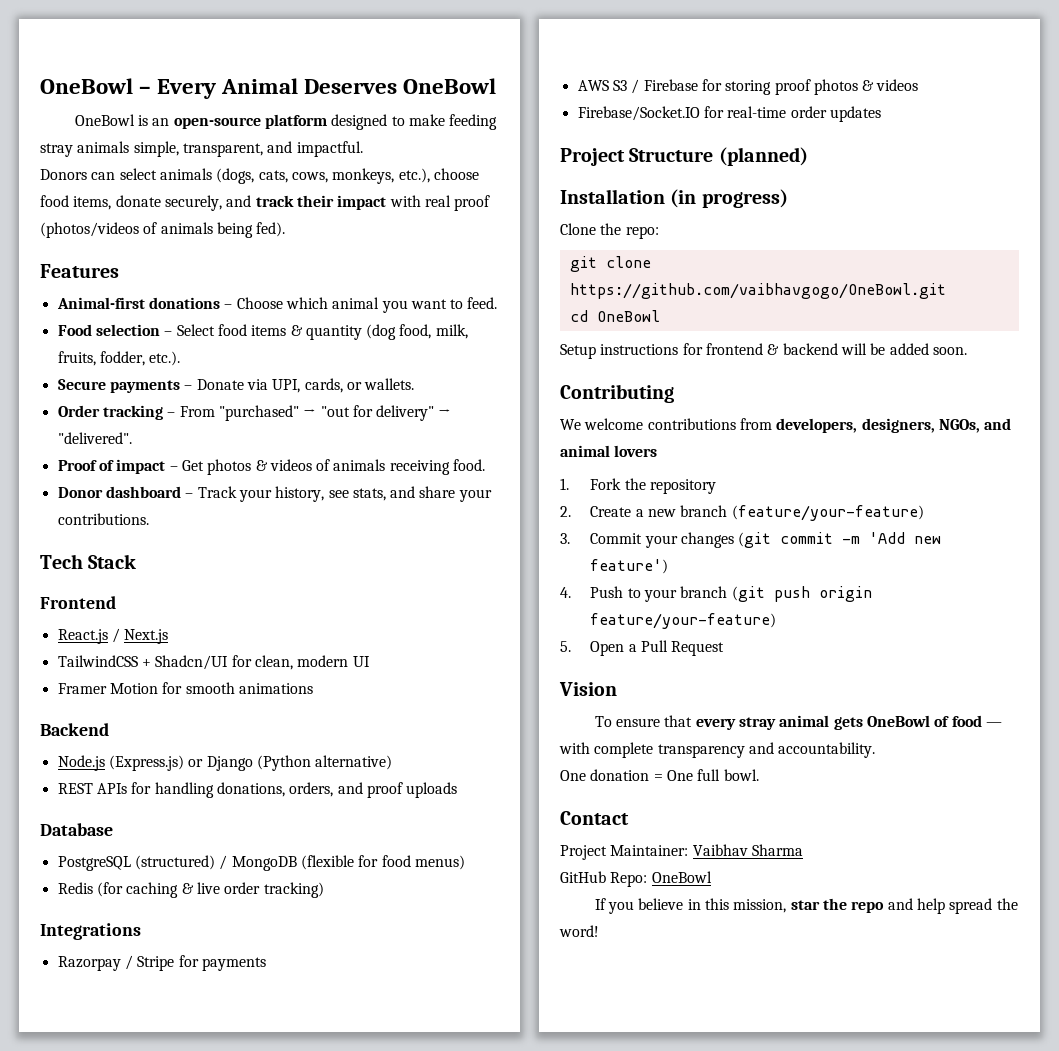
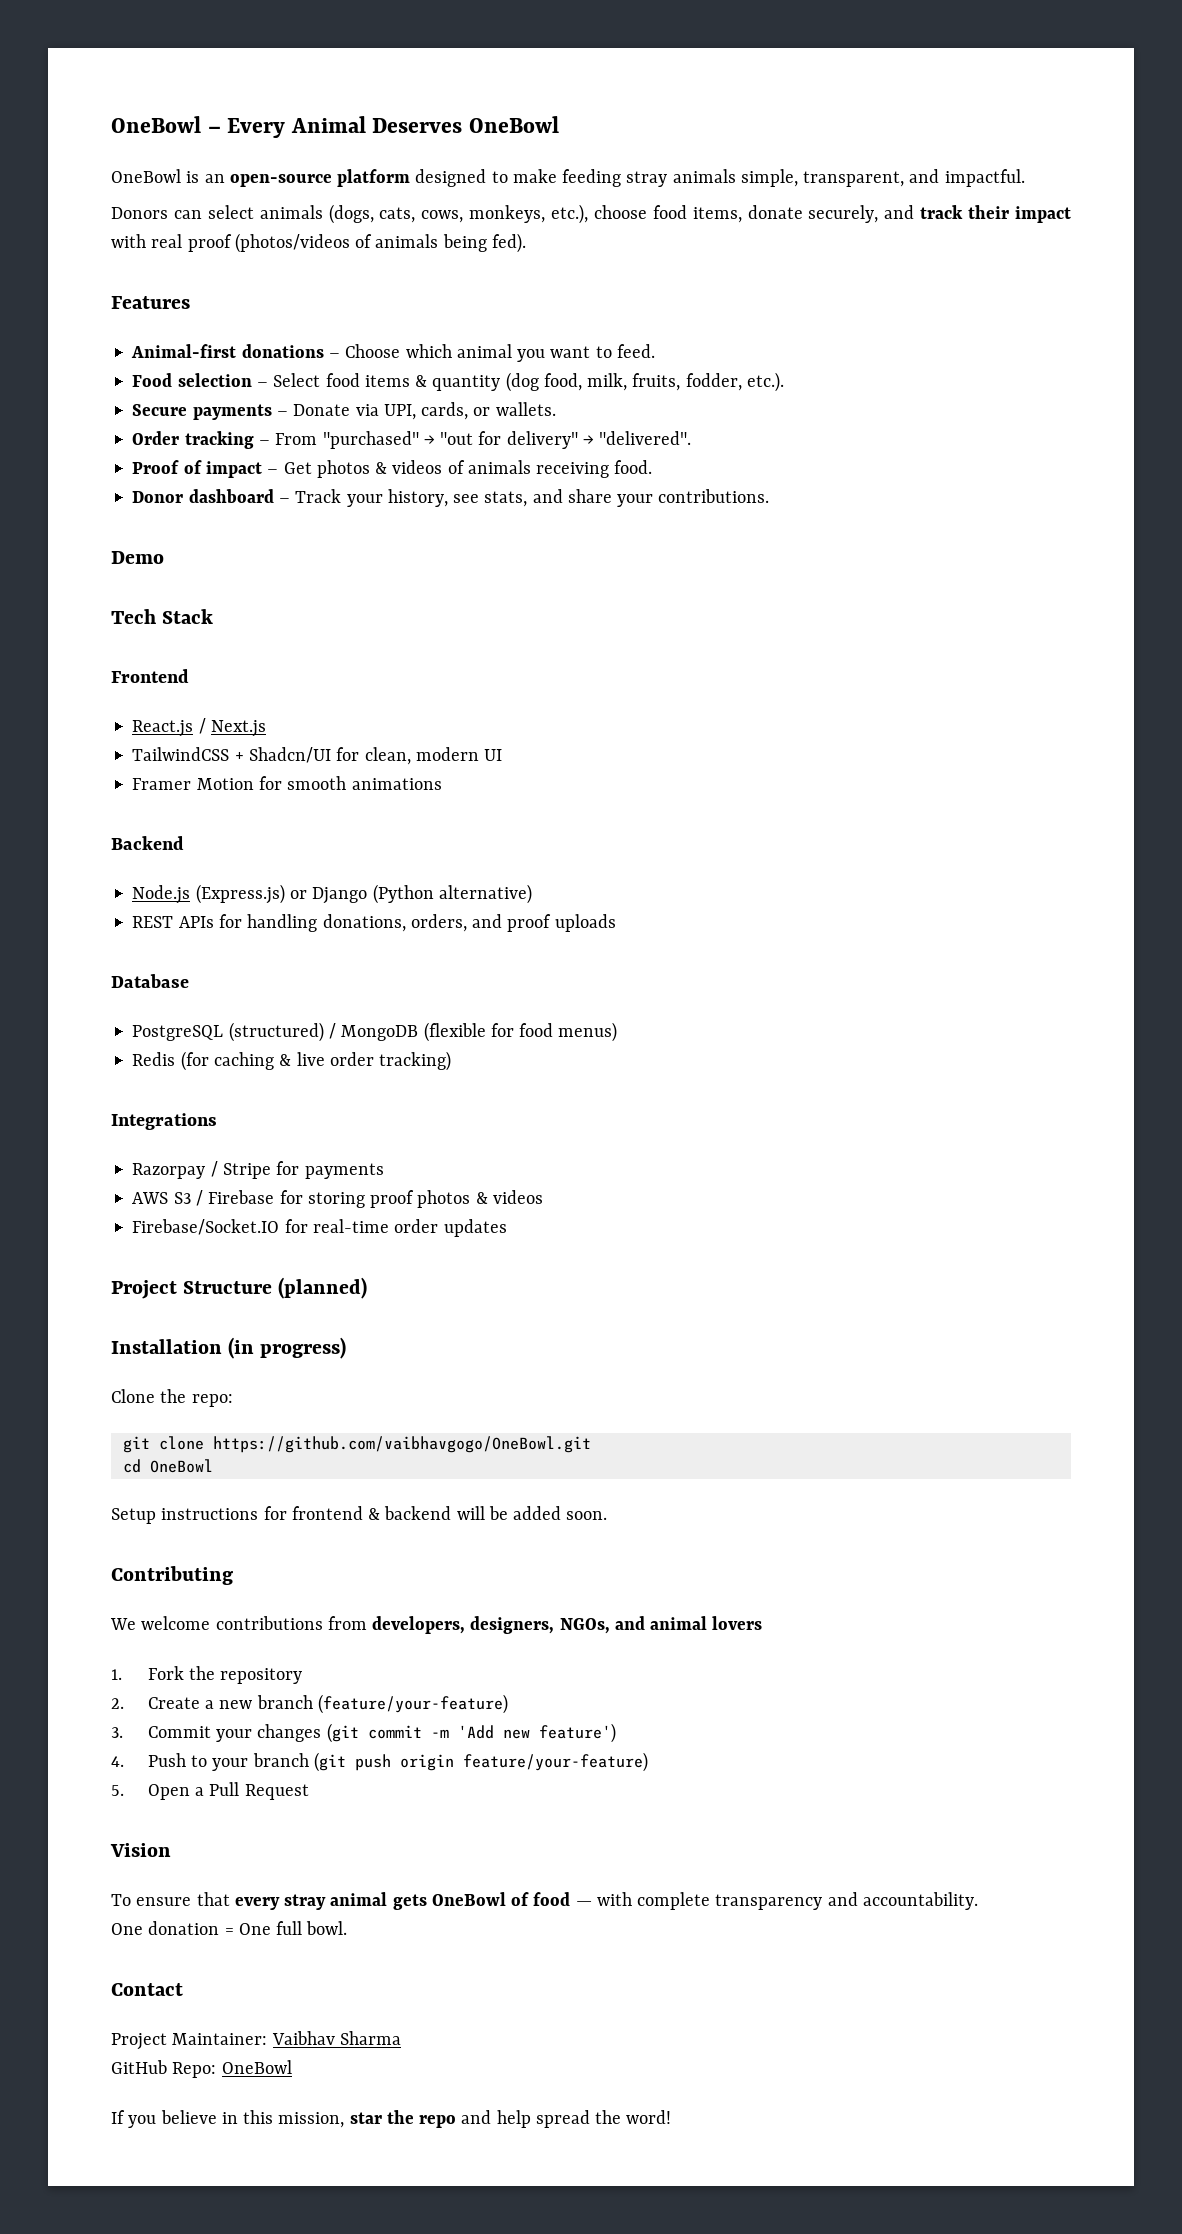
+ Demo

